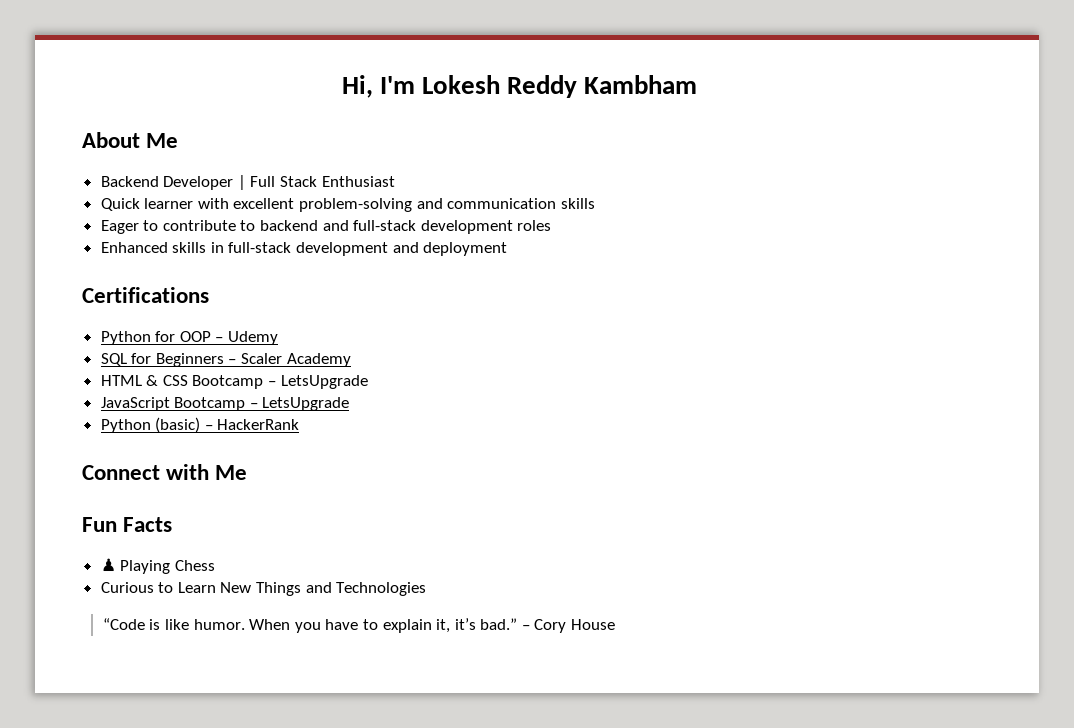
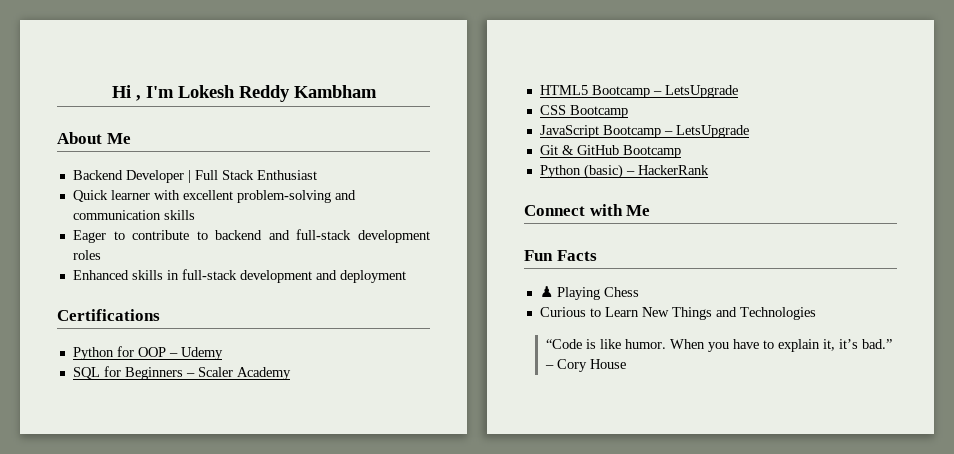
- Hi, I'm Lokesh Reddy Kambham
+ Hi , I'm Lokesh Reddy Kambham
- HTML & CSS Bootcamp – LetsUpgrade
+ HTML5 Bootcamp – LetsUpgrade
+ CSS Bootcamp
+ Git & GitHub Bootcamp

